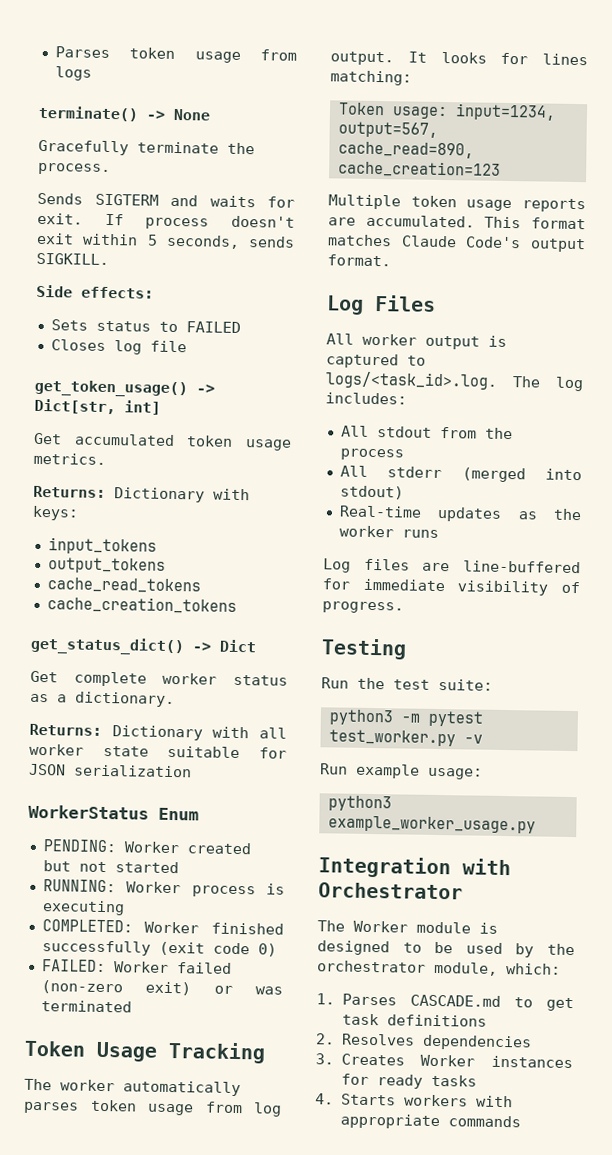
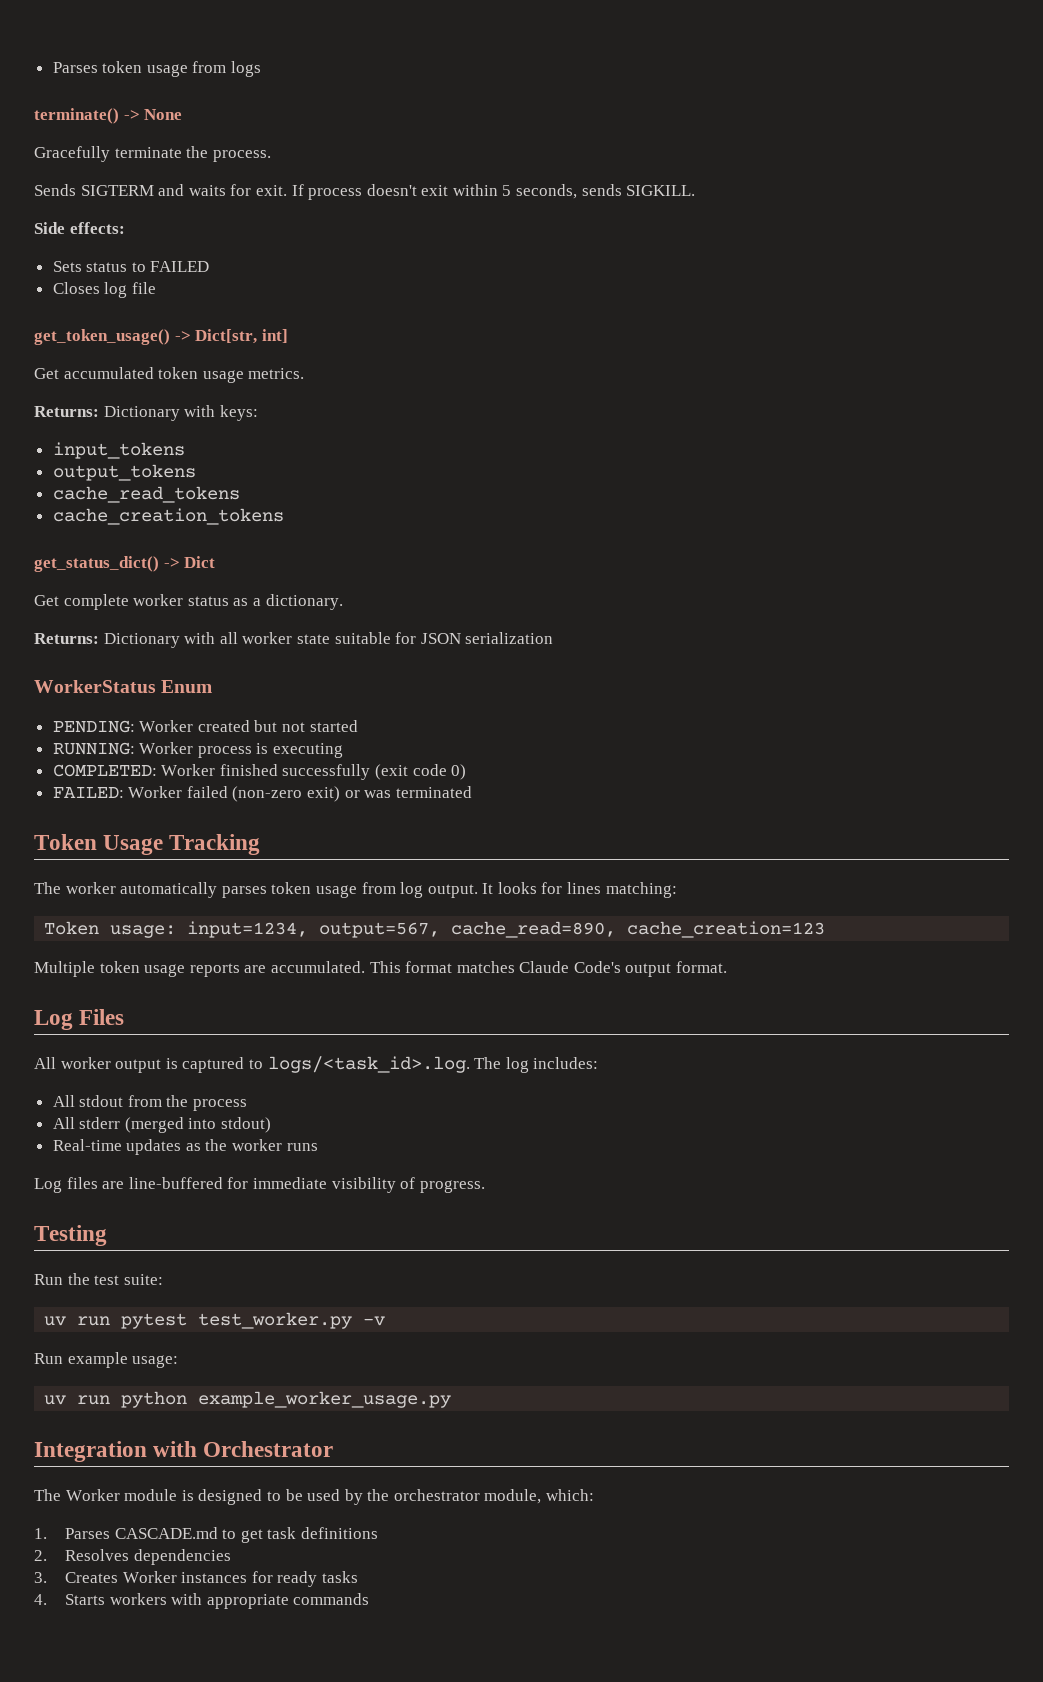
- python3 -m pytest test_worker.py -v
+ uv run pytest test_worker.py -v
- python3 example_worker_usage.py
+ uv run python example_worker_usage.py

